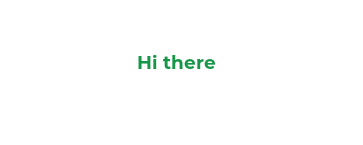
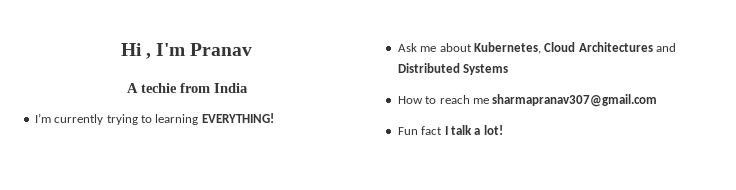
- Hi there
+ Hi , I'm Pranav
+ A techie from India
+ I’m currently trying to learning EVERYTHING!
+ Ask me about Kubernetes, Cloud Architectures and Distributed Systems
+ How to reach me sharmapranav307@gmail.com
+ Fun fact I talk a lot!

